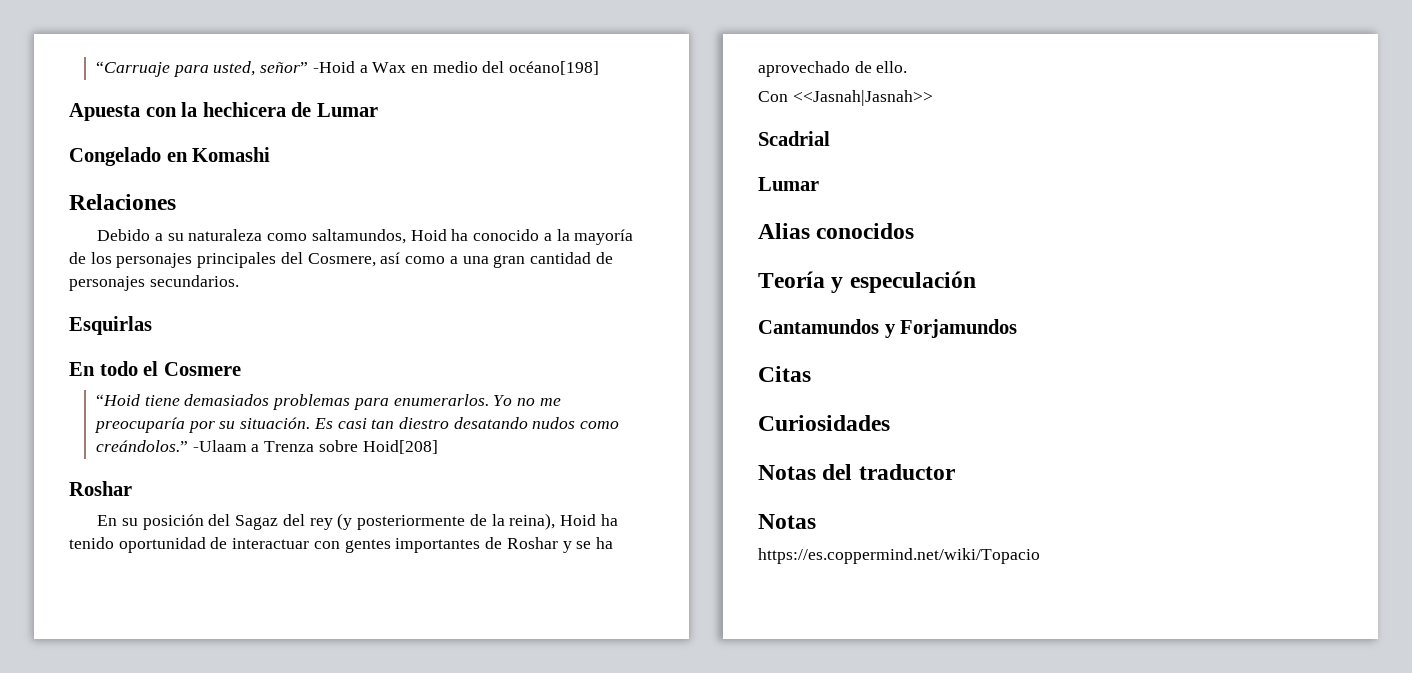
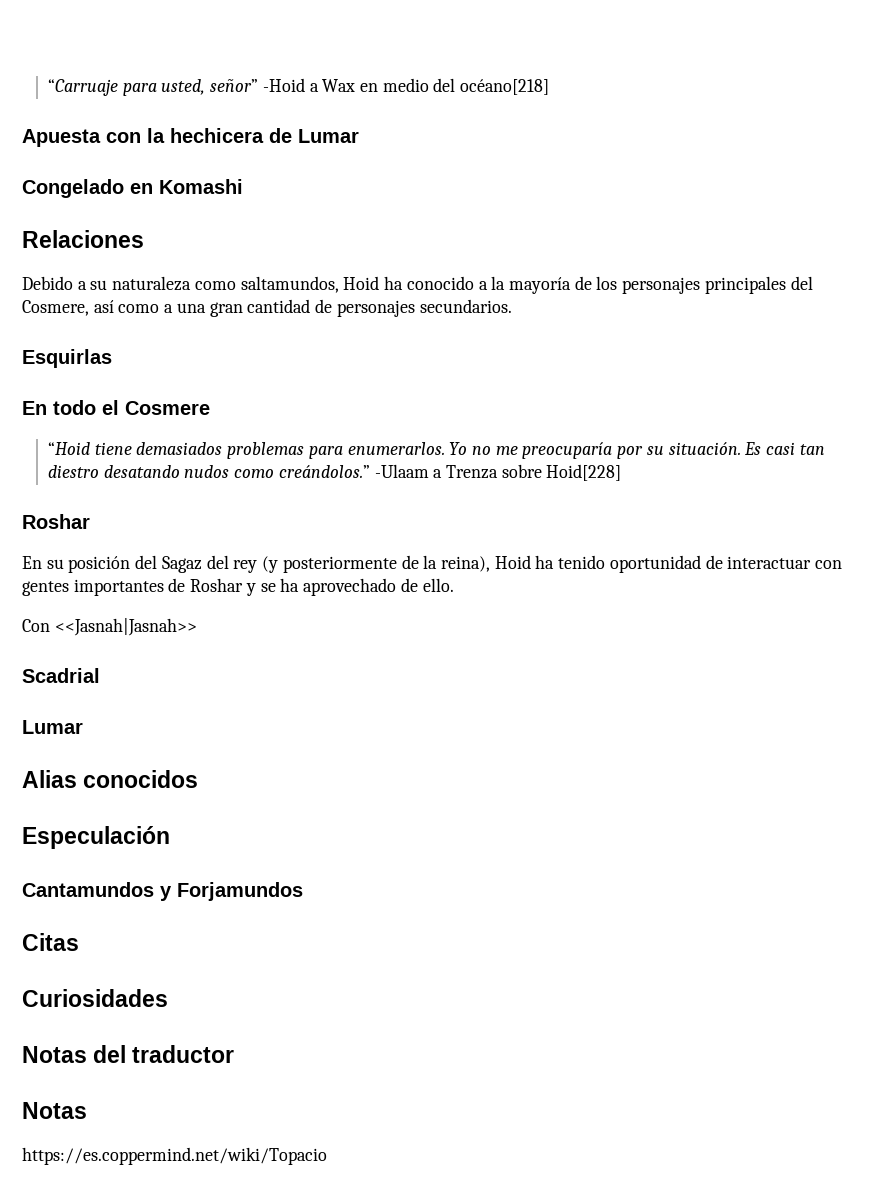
- “Carruaje para usted, señor” -Hoid a Wax en medio del océano[198]
+ “Carruaje para usted, señor” -Hoid a Wax en medio del océano[218]
- -Ulaam a Trenza sobre Hoid[208]
+ -Ulaam a Trenza sobre Hoid[228]
- Teoría y especulación
+ Especulación

